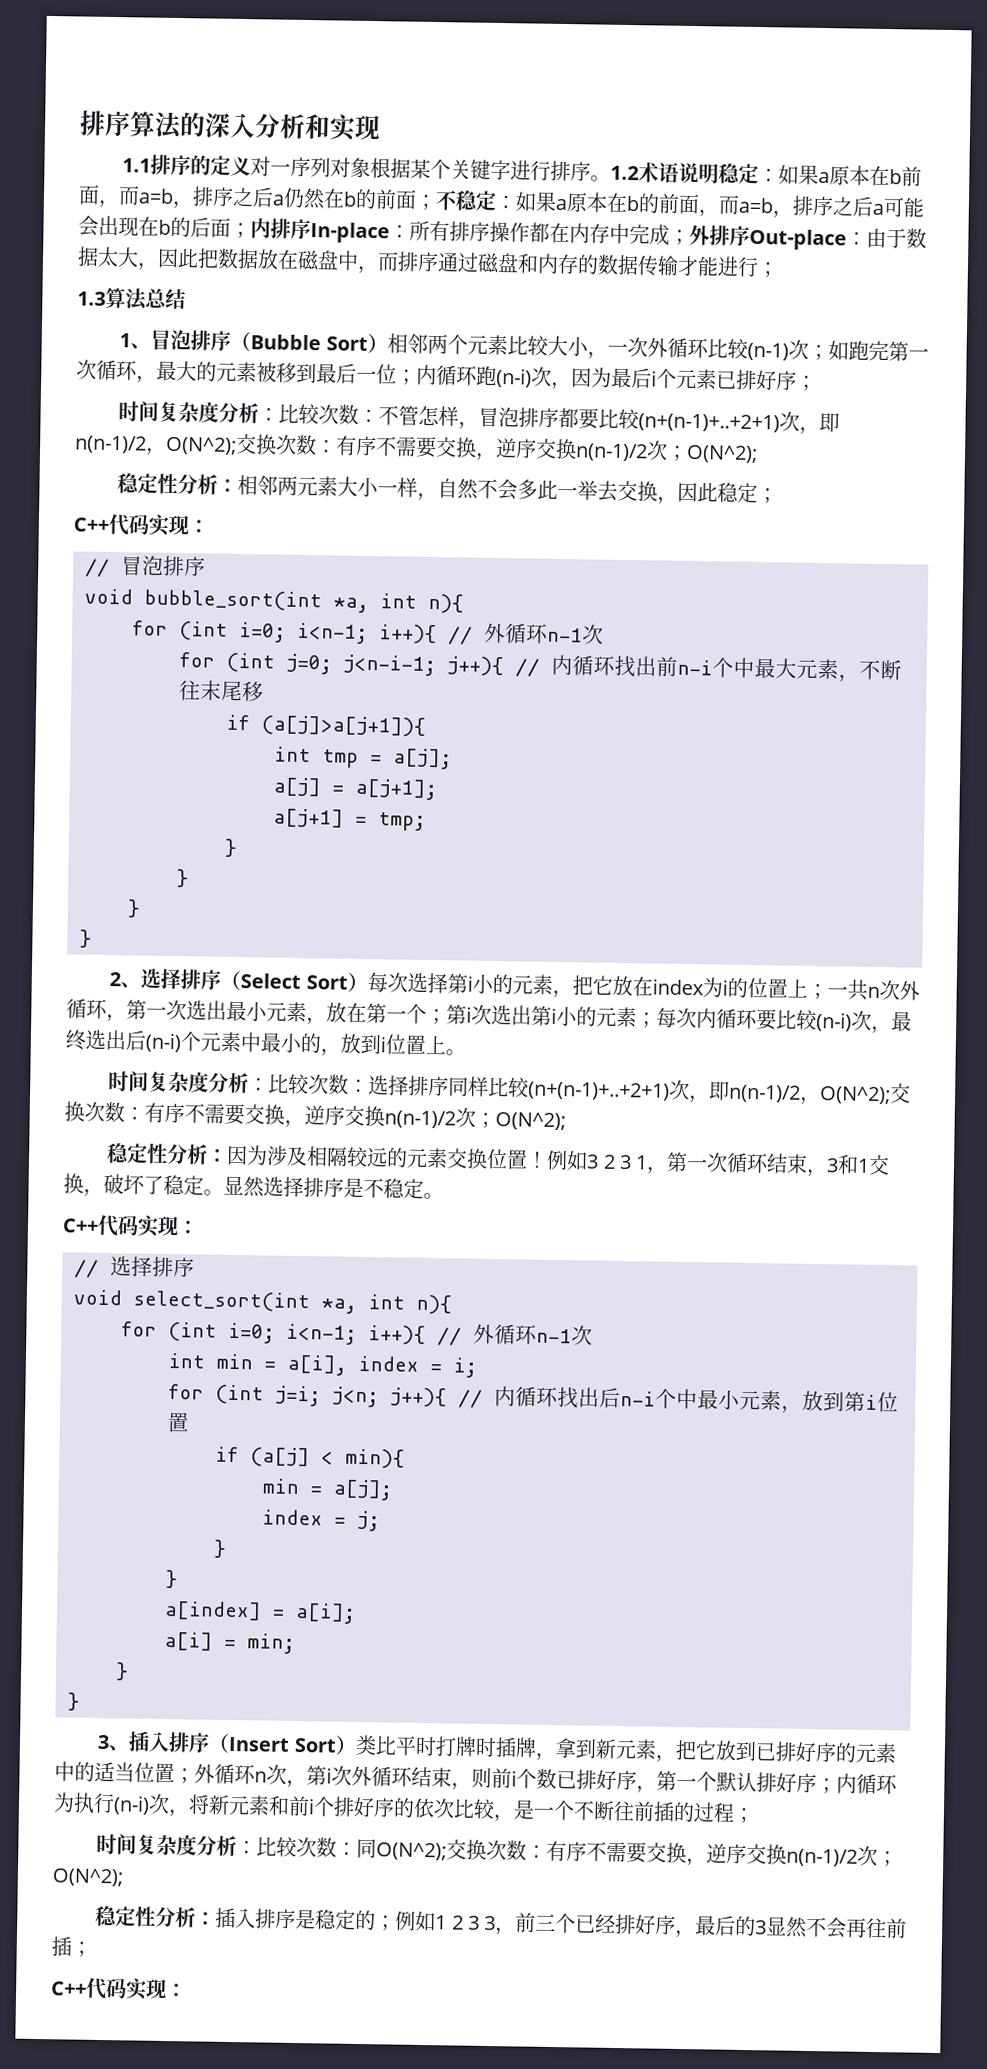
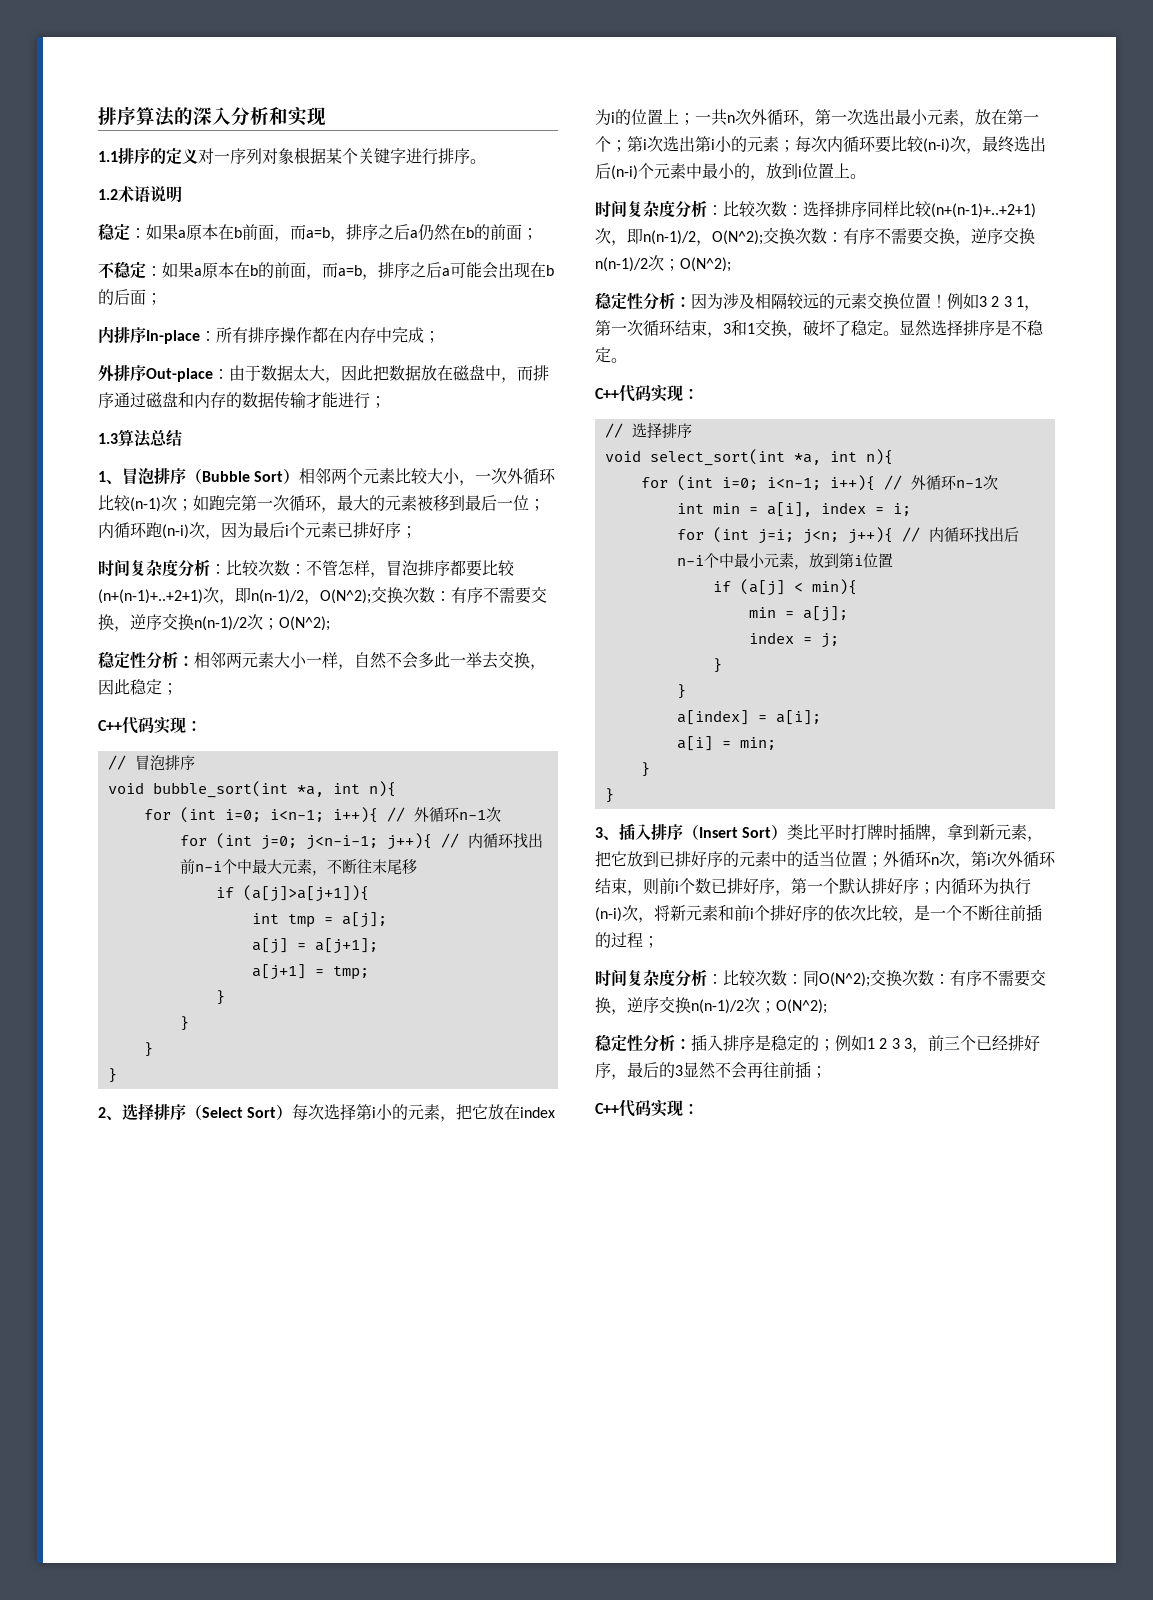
- 1.1排序的定义对一序列对象根据某个关键字进行排序。1.2术语说明稳定：
+ 1.1排序的定义对一序列对象根据某个关键字进行排序。
+ 1.2术语说明
+ 稳定：
- 如果a原本在b前面，而a=b，排序之后a仍然在b的前面；不稳定：
+ 如果a原本在b前面，而a=b，排序之后a仍然在b的前面；
+ 不稳定：
- 如果a原本在b的前面，而a=b，排序之后a可能会出现在b的后面；内排序In-place：
+ 如果a原本在b的前面，而a=b，排序之后a可能会出现在b的后面；
+ 内排序In-place：
- 所有排序操作都在内存中完成；外排序Out-place：
+ 所有排序操作都在内存中完成；
+ 外排序Out-place：

